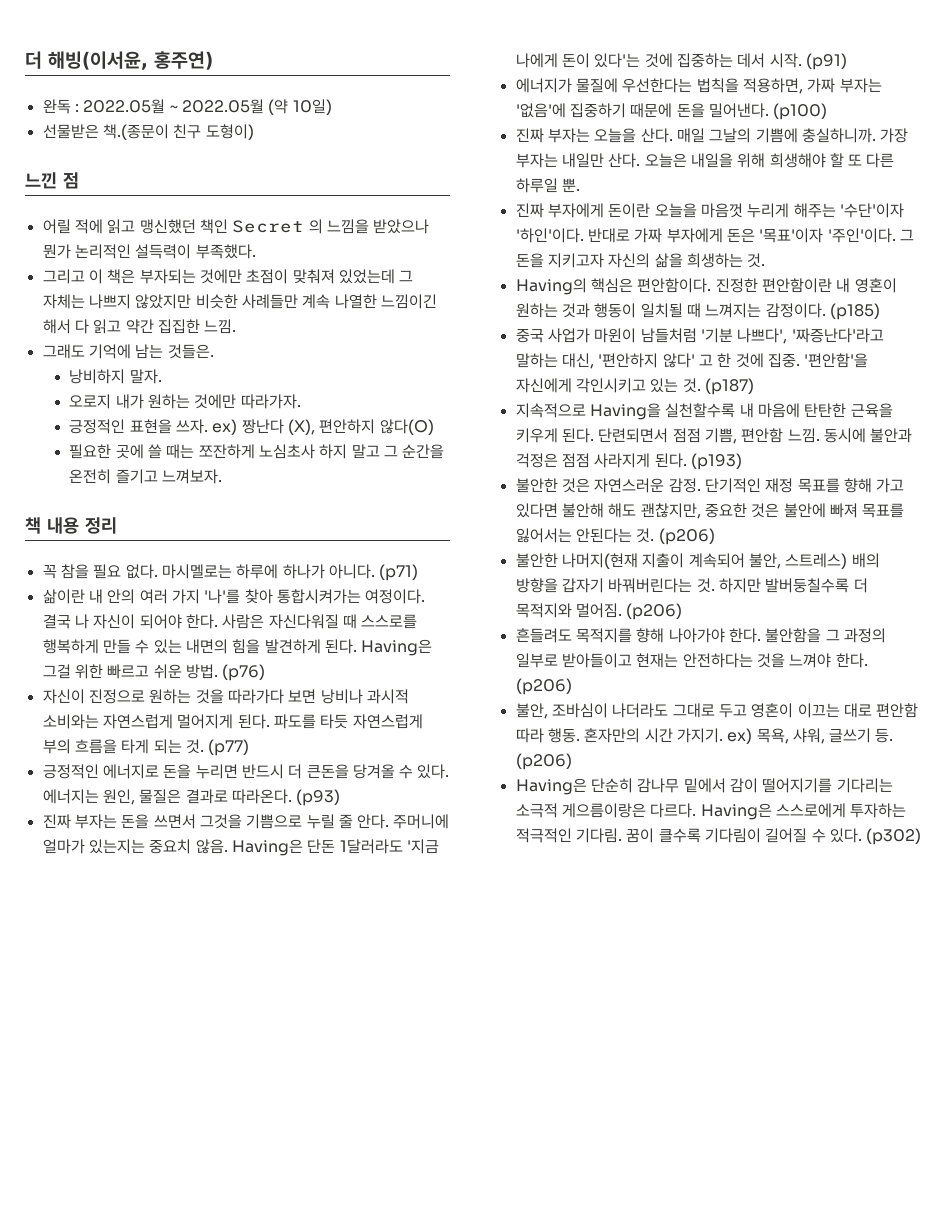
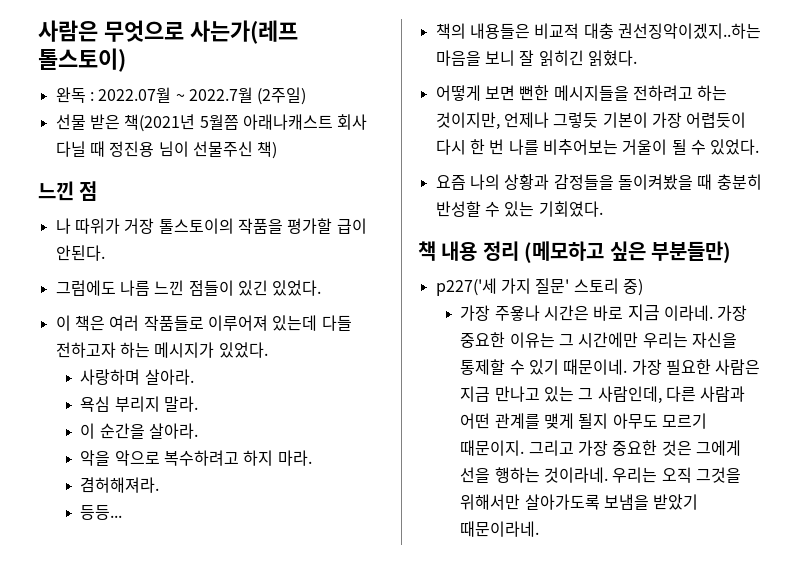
- 더 해빙(이서윤, 홍주연)
- 완독 : 2022.05월 ~ 2022.05월 (약 10일)
- 선물받은 책.(종문이 친구 도형이)
+ 사람은 무엇으로 사는가(레프 톨스토이)
+ 완독 : 2022.07월 ~ 2022.7월 (2주일)
+ 선물 받은 책(2021년 5월쯤 아래나캐스트 회사 다닐 때 정진용 님이 선물주신 책)
  느낀 점
- 어릴 적에 읽고 맹신했던 책인 Secret 의 느낌을 받았으나 뭔가 논리적인 설득력이 부족했다.
- 그리고 이 책은 부자되는 것에만 초점이 맞춰져 있었는데 그 자체는 나쁘지 않았지만 비슷한 사례들만 계속 나열한 느낌이긴 해서 다 읽고 약간 집집한 느낌.
- 그래도 기억에 남는 것들은.
- 낭비하지 말자.
- 오로지 내가 원하는 것에만 따라가자.
- 긍정적인 표현을 쓰자. ex) 짱난다 (X), 편안하지 않다(O)
- 필요한 곳에 쓸 때는 쪼잔하게 노심초사 하지 말고 그 순간을 온전히 즐기고 느껴보자.
- 책 내용 정리
- 꼭 참을 필요 없다. 마시멜로는 하루에 하나가 아니다. (p71)
- 삶이란 내 안의 여러 가지 '나'를 찾아 통합시켜가는 여정이다. 결국 나 자신이 되어야 한다. 사람은 자신다워질 때 스스로를 행복하게 만들 수 있는 내면의 힘을 발견하게 된다. Having은 그걸 위한 빠르고 쉬운 방법. (p76)
- 자신이 진정으로 원하는 것을 따라가다 보면 낭비나 과시적 소비와는 자연스럽게 멀어지게 된다. 파도를 타듯 자연스럽게 부의 흐름을 타게 되는 것. (p77)
- 긍정적인 에너지로 돈을 누리면 반드시 더 큰돈을 당겨올 수 있다. 에너지는 원인, 물질은 결과로 따라온다. (p93)
- 진짜 부자는 돈을 쓰면서 그것을 기쁨으로 누릴 줄 안다. 주머니에 얼마가 있는지는 중요치 않음. Having은 단돈 1달러라도 '지금 나에게 돈이 있다'는 것에 집중하는 데서 시작. (p91)
- 에너지가 물질에 우선한다는 법칙을 적용하면, 가짜 부자는 '없음'에 집중하기 때문에 돈을 밀어낸다. (p100)
- 진짜 부자는 오늘을 산다. 매일 그날의 기쁨에 충실하니까. 가장 부자는 내일만 산다. 오늘은 내일을 위해 희생해야 할 또 다른 하루일 뿐.
- 진짜 부자에게 돈이란 오늘을 마음껏 누리게 해주는 '수단'이자 '하인'이다. 반대로 가짜 부자에게 돈은 '목표'이자 '주인'이다. 그 돈을 지키고자 자신의 삶을 희생하는 것.
- Having의 핵심은 편안함이다. 진정한 편안함이란 내 영혼이 원하는 것과 행동이 일치될 때 느껴지는 감정이다. (p185)
- 중국 사업가 마윈이 남들처럼 '기분 나쁘다', '짜증난다'라고 말하는 대신, '편안하지 않다' 고 한 것에 집중. '편안함'을 자신에게 각인시키고 있는 것. (p187)
- 지속적으로 Having을 실천할수록 내 마음에 탄탄한 근육을 키우게 된다. 단련되면서 점점 기쁨, 편안함 느낌. 동시에 불안과 걱정은 점점 사라지게 된다. (p193)
- 불안한 것은 자연스러운 감정. 단기적인 재정 목표를 향해 가고 있다면 불안해 해도 괜찮지만, 중요한 것은 불안에 빠져 목표를 잃어서는 안된다는 것. (p206)
- 불안한 나머지(현재 지출이 계속되어 불안, 스트레스) 배의 방향을 갑자기 바꿔버린다는 것. 하지만 발버둥칠수록 더 목적지와 멀어짐. (p206)
- 흔들려도 목적지를 향해 나아가야 한다. 불안함을 그 과정의 일부로 받아들이고 현재는 안전하다는 것을 느껴야 한다. (p206)
- 불안, 조바심이 나더라도 그대로 두고 영혼이 이끄는 대로 편안함 따라 행동. 혼자만의 시간 가지기. ex) 목욕, 샤워, 글쓰기 등. (p206)
- Having은 단순히 감나무 밑에서 감이 떨어지기를 기다리는 소극적 게으름이랑은 다르다. Having은 스스로에게 투자하는 적극적인 기다림. 꿈이 클수록 기다림이 길어질 수 있다. (p302)
+ 나 따위가 거장 톨스토이의 작품을 평가할 급이 안된다.
+ 그럼에도 나름 느낀 점들이 있긴 있었다.
+ 이 책은 여러 작품들로 이루어져 있는데 다들 전하고자 하는 메시지가 있었다.
+ 사랑하며 살아라.
+ 욕심 부리지 말라.
+ 이 순간을 살아라.
+ 악을 악으로 복수하려고 하지 마라.
+ 겸허해져라.
+ 등등...
+ 책의 내용들은 비교적 대충 권선징악이겠지..하는 마음을 보니 잘 읽히긴 읽혔다.
+ 어떻게 보면 뻔한 메시지들을 전하려고 하는 것이지만, 언제나 그렇듯 기본이 가장 어렵듯이 다시 한 번 나를 비추어보는 거울이 될 수 있었다.
+ 요즘 나의 상황과 감정들을 돌이켜봤을 때 충분히 반성할 수 있는 기회였다.
+ 책 내용 정리 (메모하고 싶은 부분들만)
+ p227('세 가지 질문' 스토리 중)
+ 가장 주욯나 시간은 바로 지금 이라네. 가장 중요한 이유는 그 시간에만 우리는 자신을 통제할 수 있기 때문이네. 가장 필요한 사람은 지금 만나고 있는 그 사람인데, 다른 사람과 어떤 관계를 맺게 될지 아무도 모르기 때문이지. 그리고 가장 중요한 것은 그에게 선을 행하는 것이라네. 우리는 오직 그것을 위해서만 살아가도록 보냄을 받았기 때문이라네.

